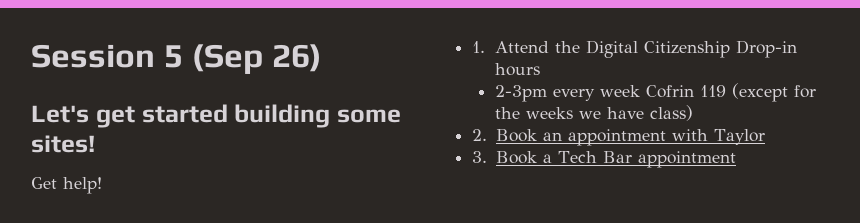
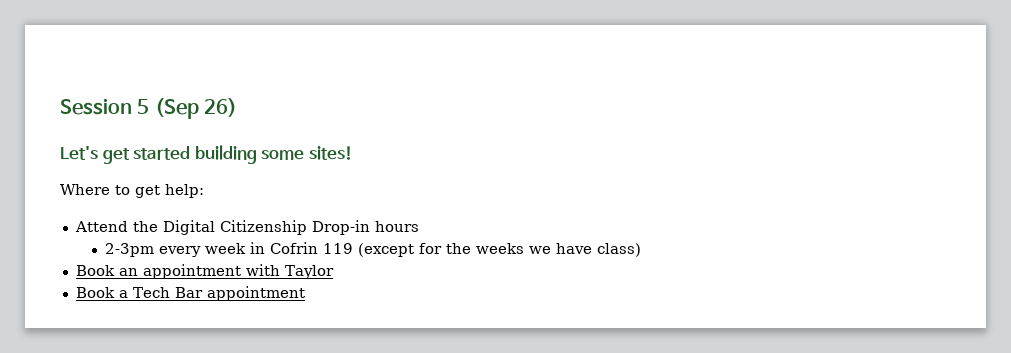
- Get help!
- 1. Attend the Digital Citizenship Drop-in hours
+ Where to get help:
+ Attend the Digital Citizenship Drop-in hours
- 2-3pm every week Cofrin 119 (except for the weeks we have class)
+ 2-3pm every week in Cofrin 119 (except for the weeks we have class)
- 2. Book an appointment with Taylor
+ Book an appointment with Taylor
- 3. Book a Tech Bar appointment
+ Book a Tech Bar appointment

